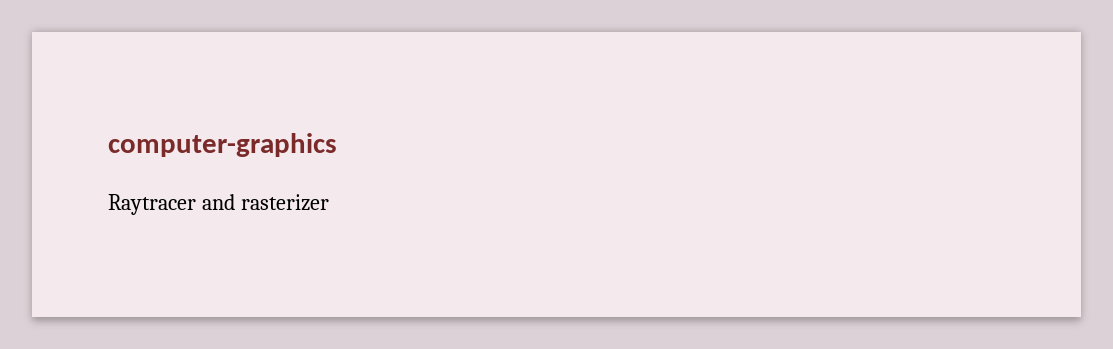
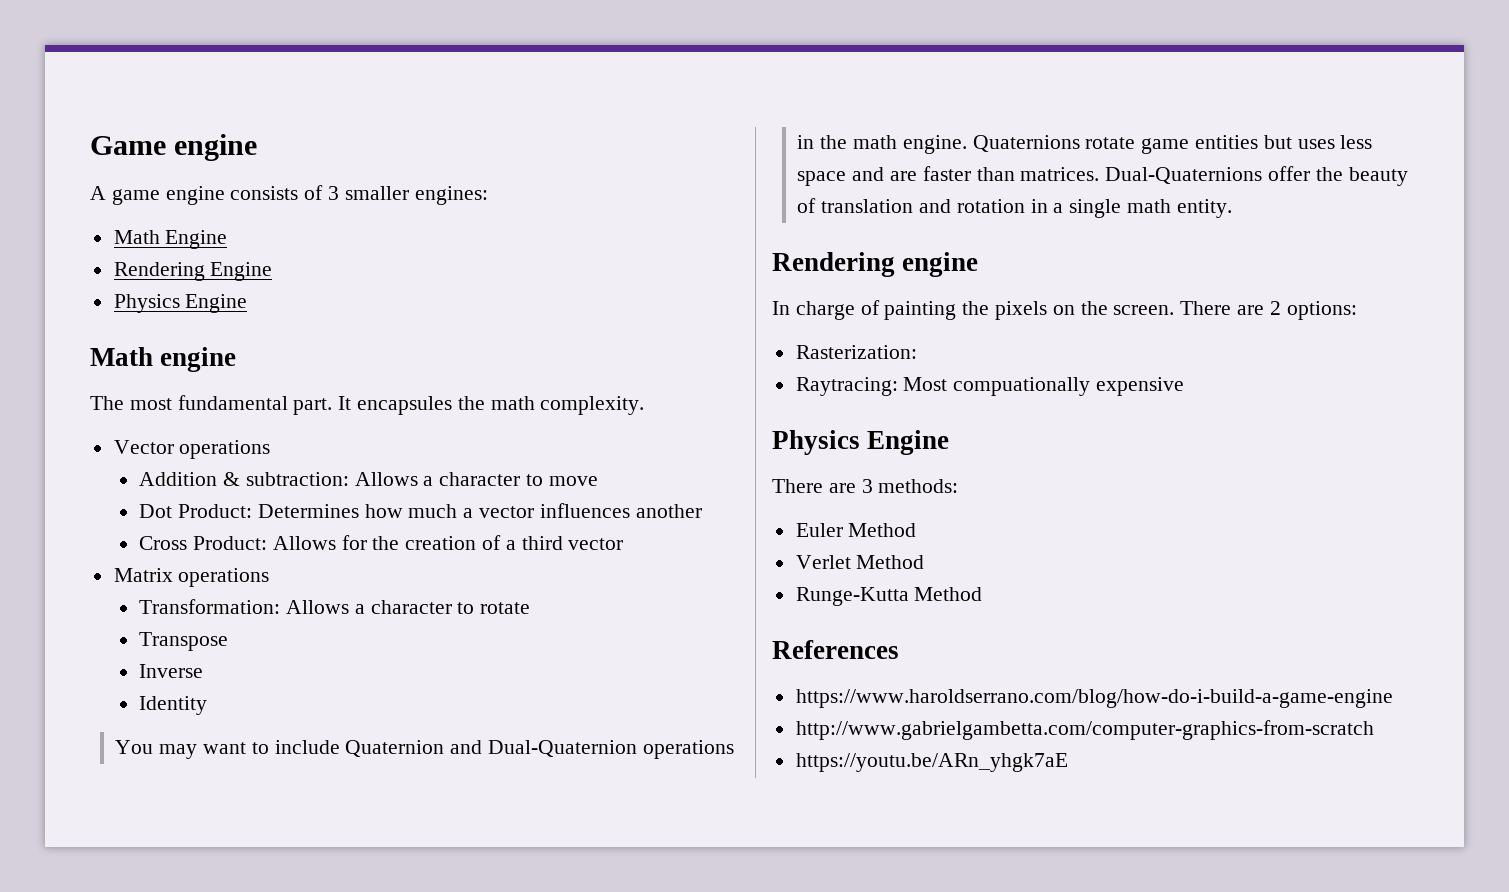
- computer-graphics
- Raytracer and rasterizer
+ Game engine
+ A game engine consists of 3 smaller engines:
+ Math Engine
+ Rendering Engine
+ Physics Engine
+ Math engine
+ The most fundamental part. It encapsules the math complexity.
+ Vector operations
+ Addition & subtraction: Allows a character to move
+ Dot Product: Determines how much a vector influences another
+ Cross Product: Allows for the creation of a third vector
+ Matrix operations
+ Transformation: Allows a character to rotate
+ Transpose
+ Inverse
+ Identity
+ You may want to include Quaternion and Dual-Quaternion operations in the math engine. Quaternions rotate game entities but uses less space and are faster than matrices. Dual-Quaternions offer the beauty of translation and rotation in a single math entity.
+ Rendering engine
+ In charge of painting the pixels on the screen. There are 2 options:
+ Rasterization:
+ Raytracing: Most compuationally expensive
+ Physics Engine
+ There are 3 methods:
+ Euler Method
+ Verlet Method
+ Runge-Kutta Method
+ References
+ https://www.haroldserrano.com/blog/how-do-i-build-a-game-engine
+ http://www.gabrielgambetta.com/computer-graphics-from-scratch
+ https://youtu.be/ARn_yhgk7aE

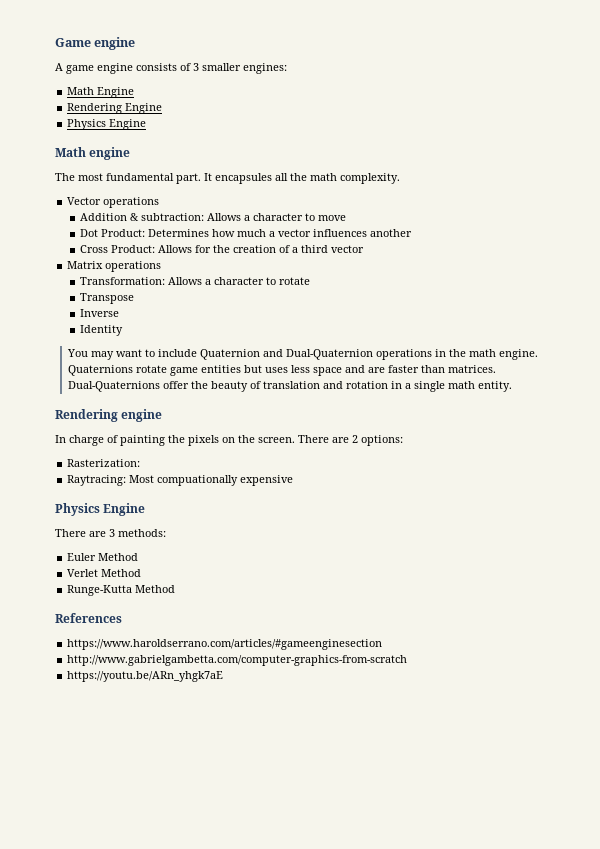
- It encapsules the math complexity.
+ It encapsules all the math complexity.
- https://www.haroldserrano.com/blog/how-do-i-build-a-game-engine
+ https://www.haroldserrano.com/articles/#gameenginesection

